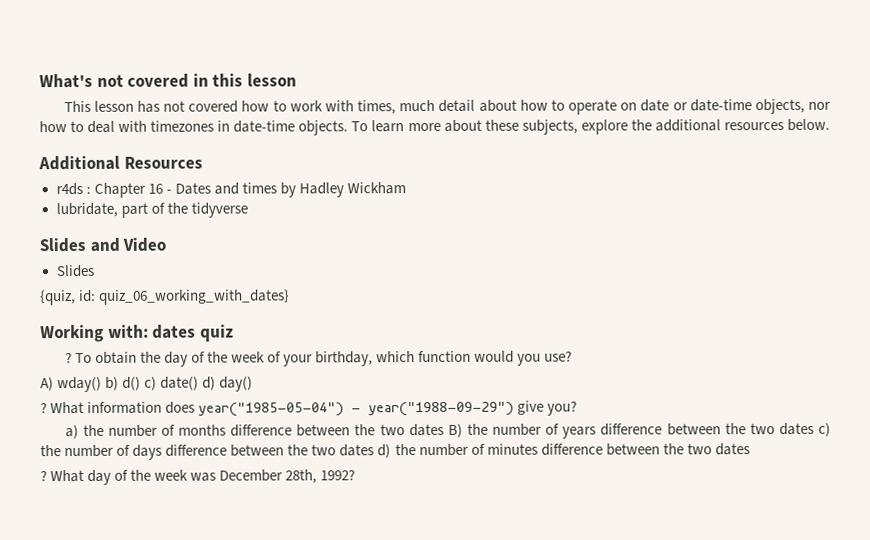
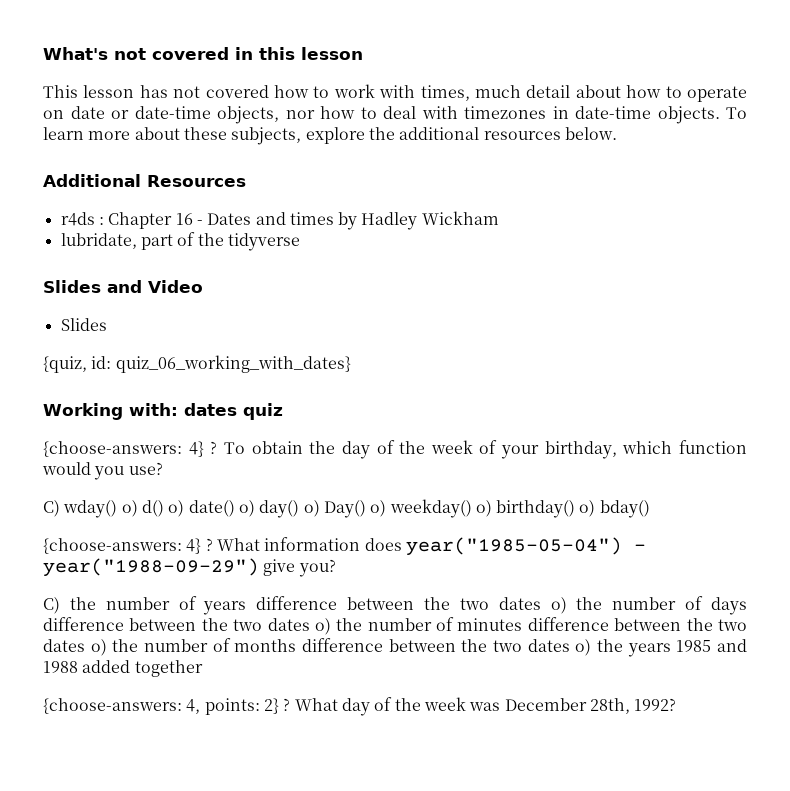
  Working with: dates quiz
- ?
+ {choose-answers: 4} ?
- A) wday() b) d() c) date() d) day()
- ?
+ C) wday() o) d() o) date() o) day() o) Day() o) weekday() o) birthday() o) bday()
+ {choose-answers: 4} ?
- a) the number of months difference between the two dates B) the number of years difference between the two dates c) the number of days difference between the two dates d) the number of minutes difference between the two dates
- ?
+ C) the number of years difference between the two dates o) the number of days difference between the two dates o) the number of minutes difference between the two dates o) the number of months difference between the two dates o) the years 1985 and 1988 added together
+ {choose-answers: 4, points: 2} ?

